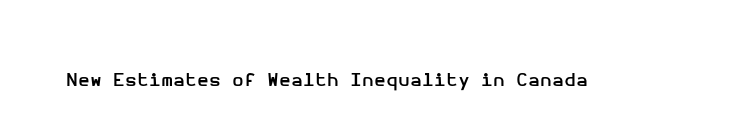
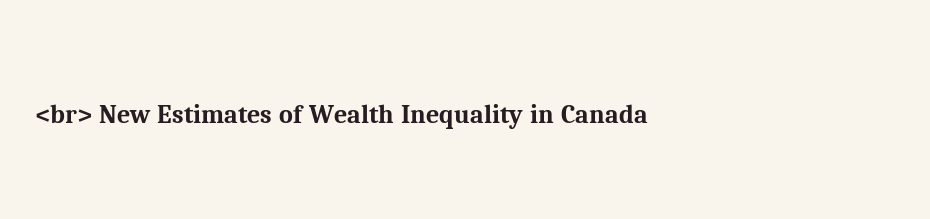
- New Estimates of Wealth Inequality in Canada
+ <br> New Estimates of Wealth Inequality in Canada

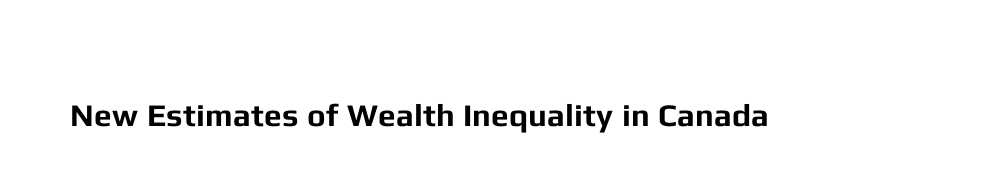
- <br> New Estimates of Wealth Inequality in Canada
+ New Estimates of Wealth Inequality in Canada

